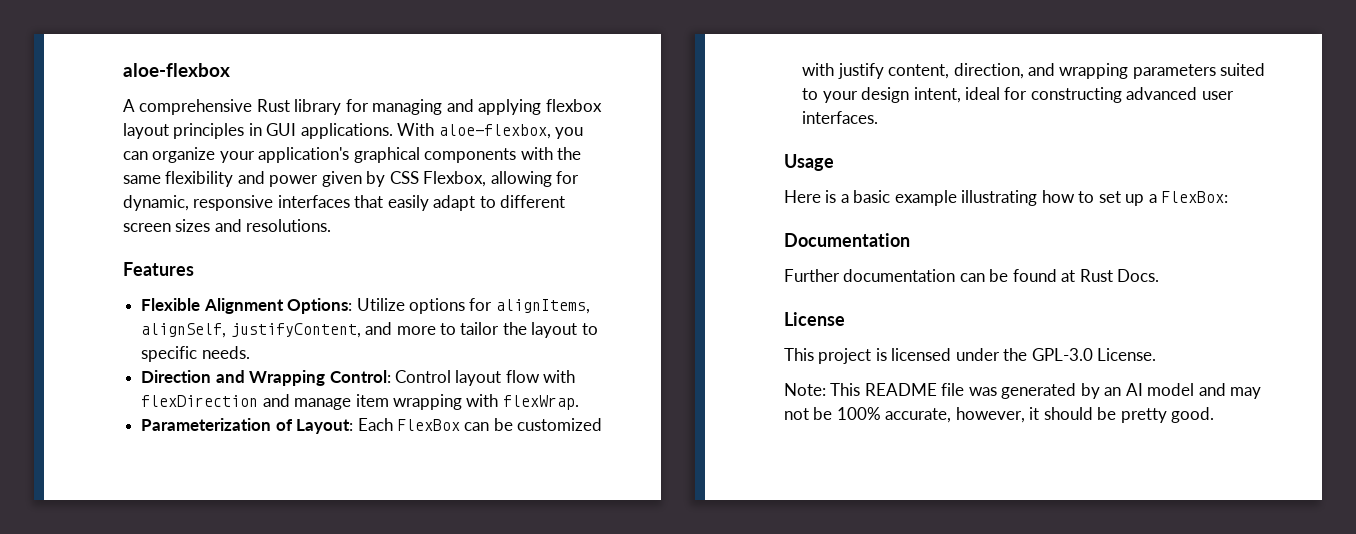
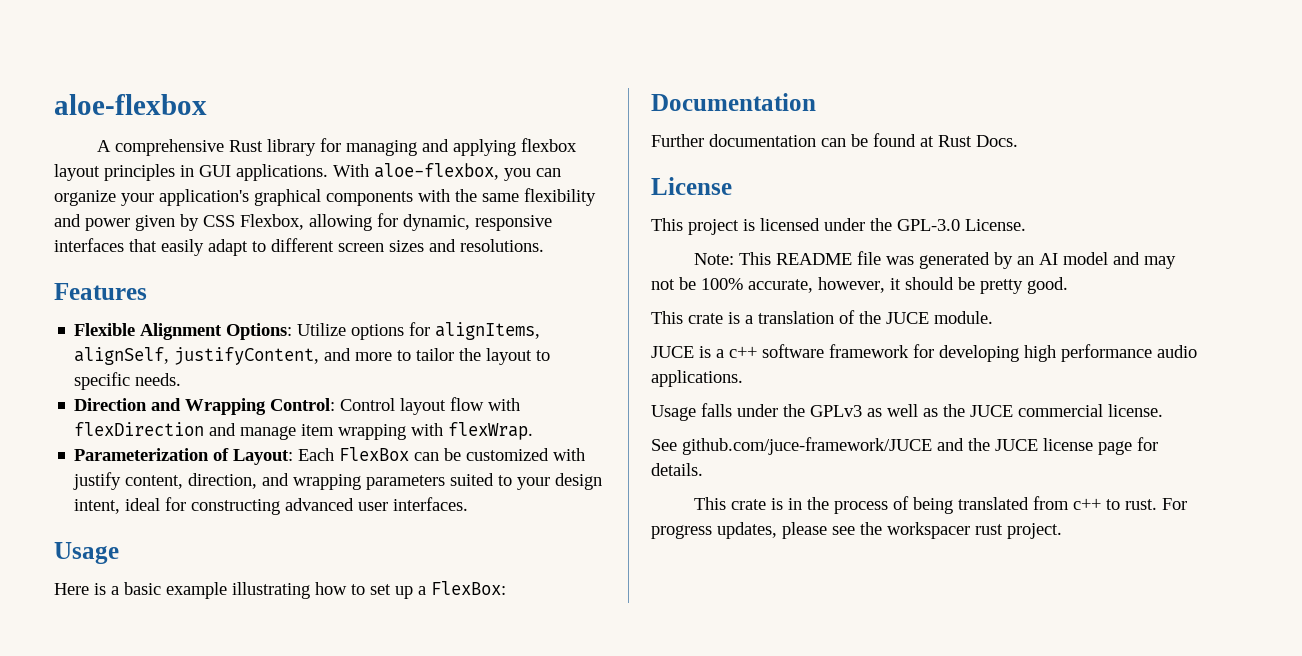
+ This crate is a translation of the JUCE module.
+ JUCE is a c++ software framework for developing high performance audio applications.
+ Usage falls under the GPLv3 as well as the JUCE commercial license.
+ See github.com/juce-framework/JUCE and the JUCE license page for details.
+ This crate is in the process of being translated from c++ to rust. For progress updates, please see the workspacer rust project.

